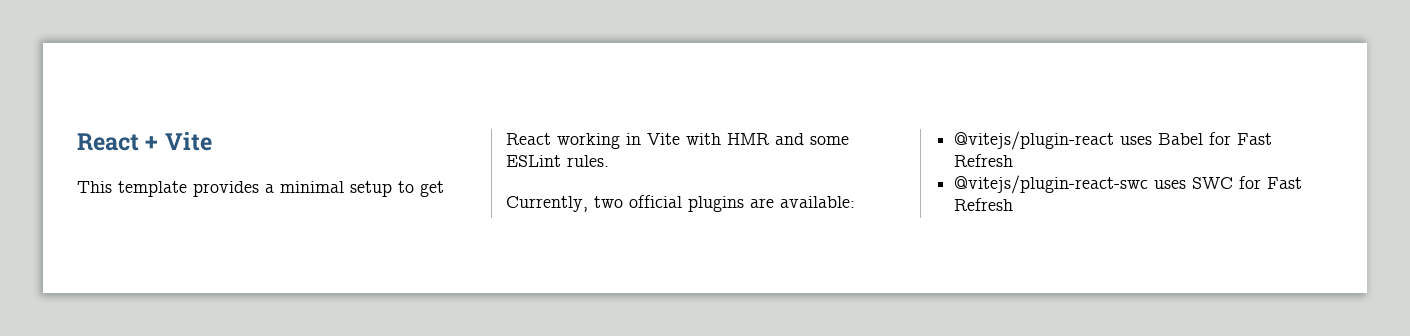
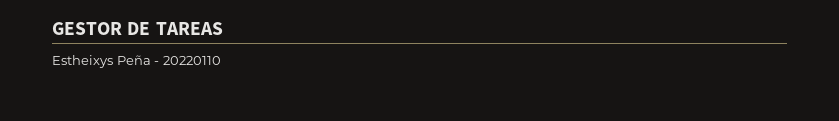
- React + Vite
- This template provides a minimal setup to get React working in Vite with HMR and some ESLint rules.
- Currently, two official plugins are available:
- @vitejs/plugin-react uses Babel for Fast Refresh
- @vitejs/plugin-react-swc uses SWC for Fast Refresh
+ GESTOR DE TAREAS
+ Estheixys Peña - 20220110

